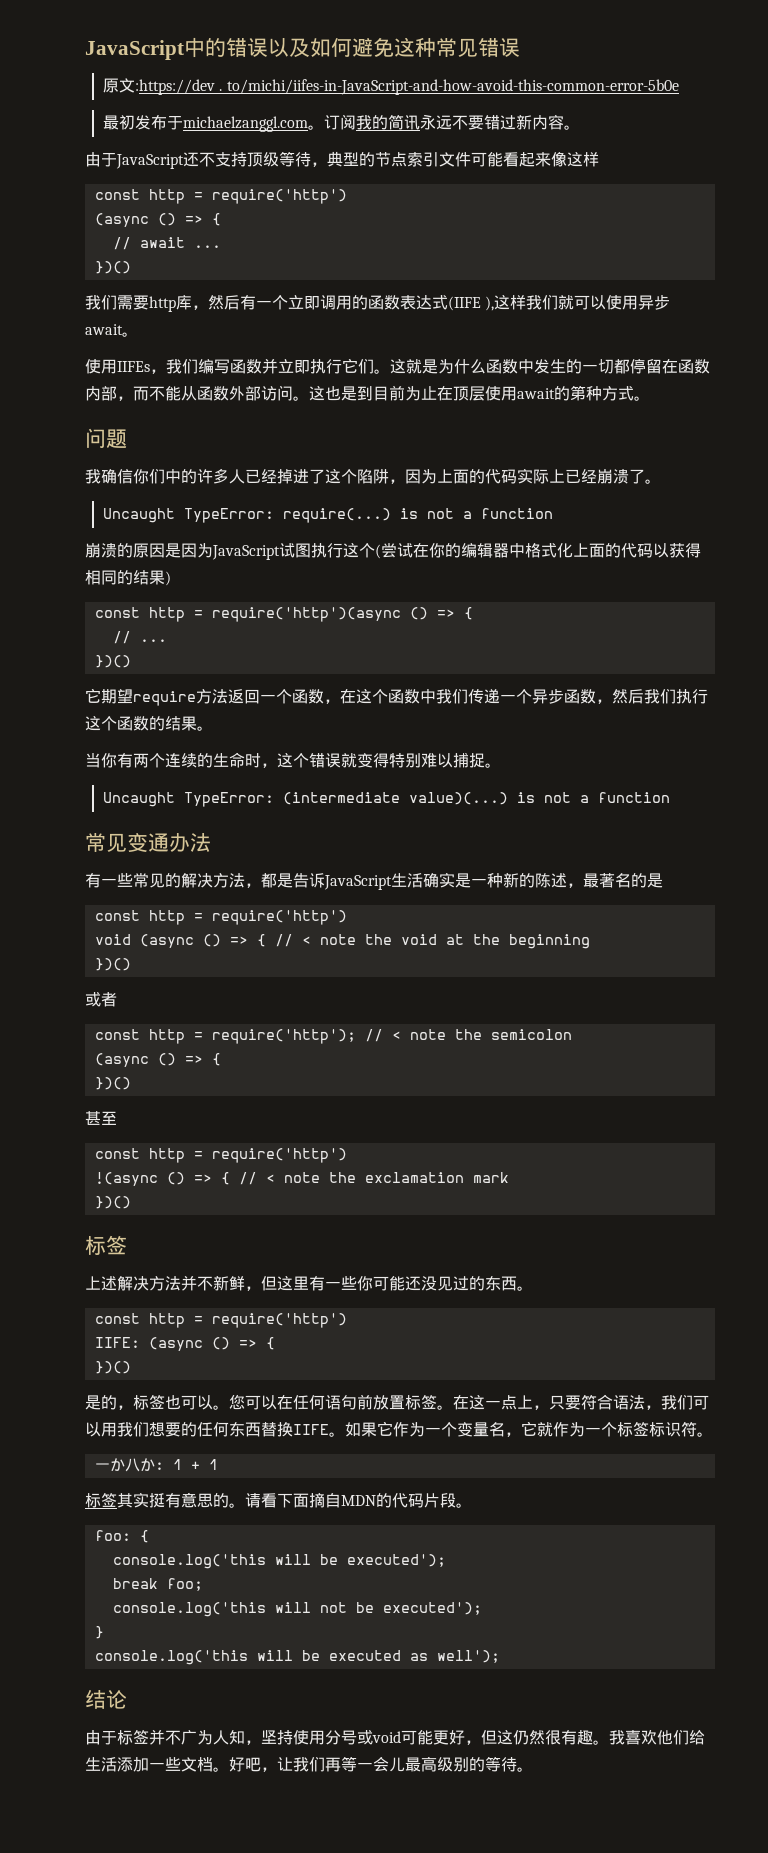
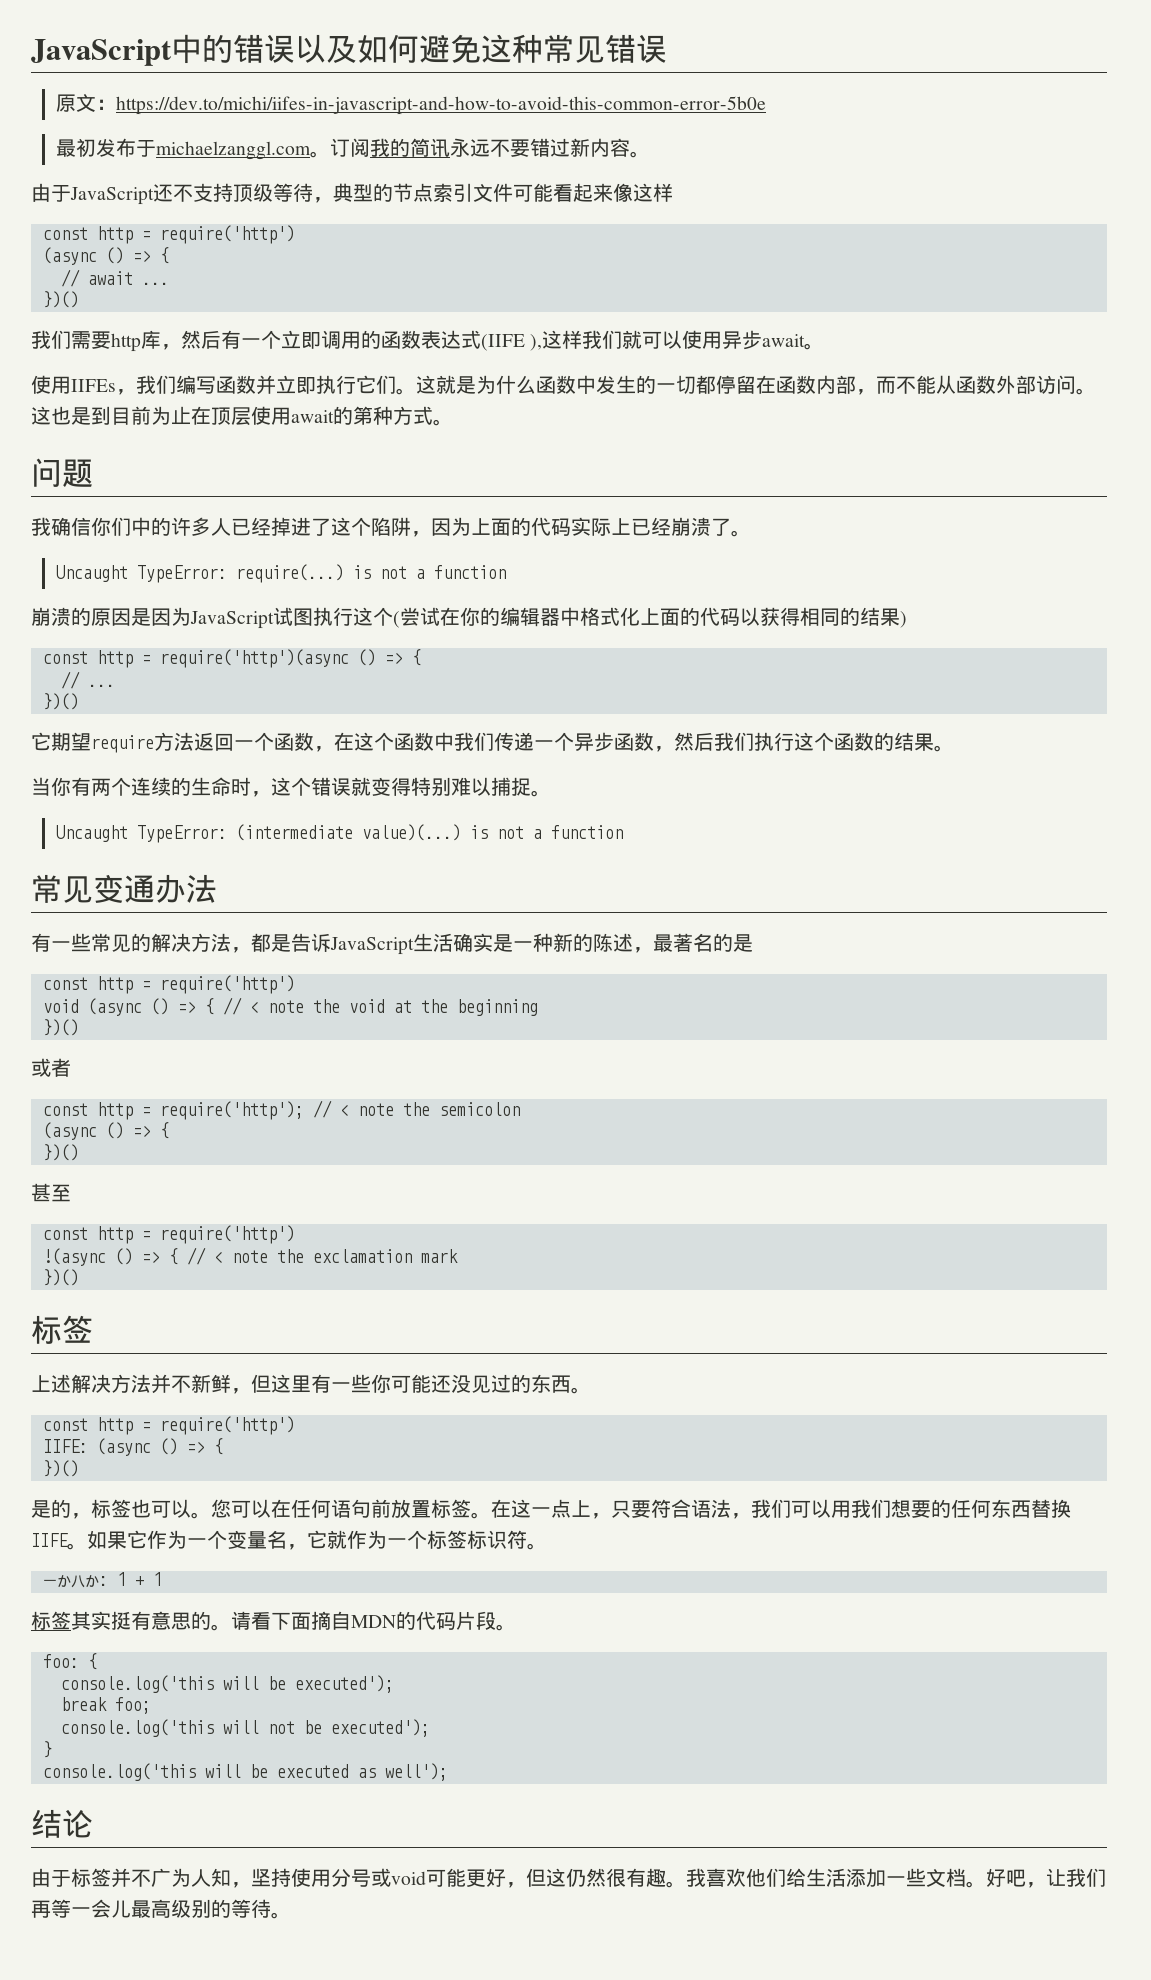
- 原文:https://dev . to/michi/iifes-in-JavaScript-and-how-avoid-this-common-error-5b0e
+ 原文：https://dev.to/michi/iifes-in-javascript-and-how-to-avoid-this-common-error-5b0e

